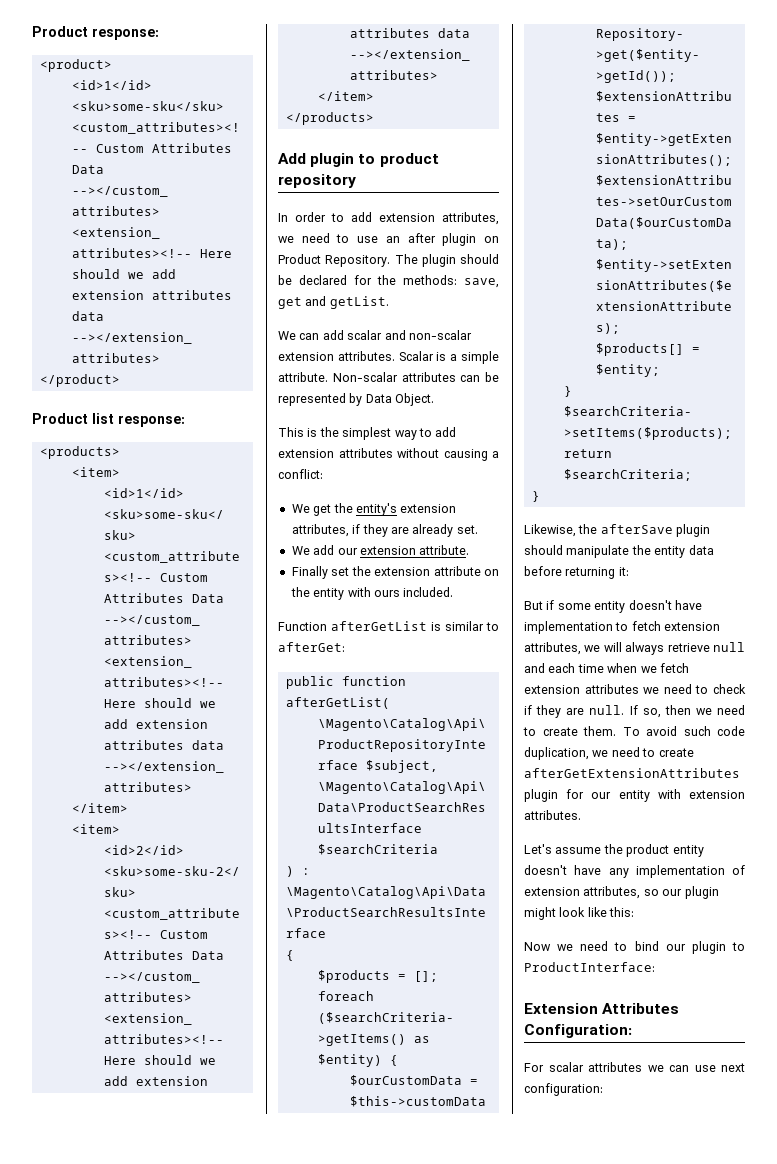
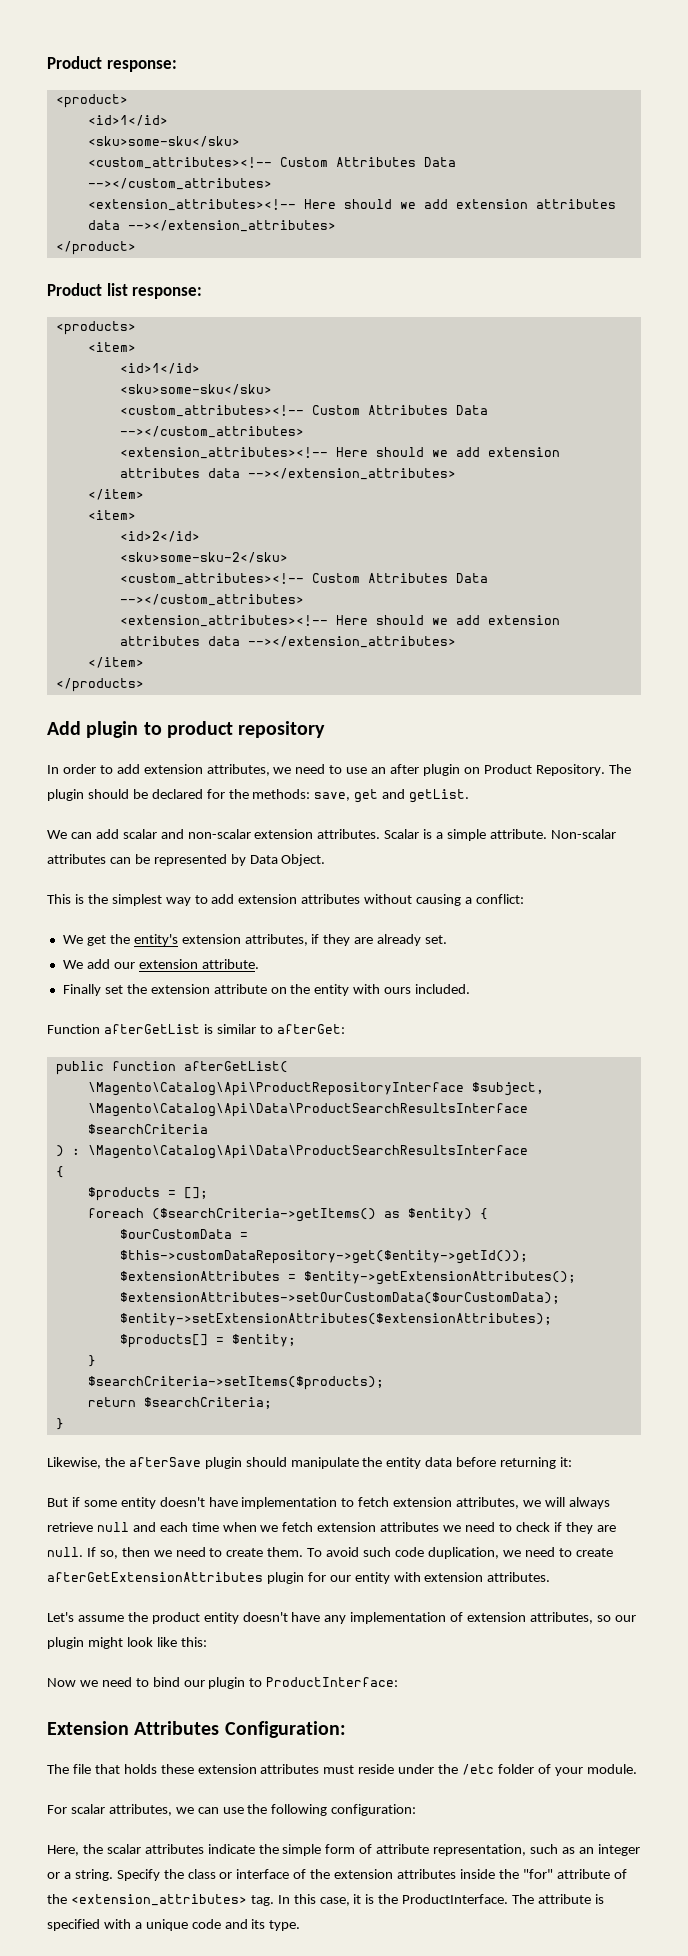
+ The file that holds these extension attributes must reside under the /etc folder of your module.
- For scalar attributes we can use next configuration:
+ For scalar attributes, we can use the following configuration:
+ Here, the scalar attributes indicate the simple form of attribute representation, such as an integer or a string. Specify the class or interface of the extension attributes inside the "for" attribute of the <extension_attributes> tag. In this case, it is the ProductInterface. The attribute is specified with a unique code and its type.

